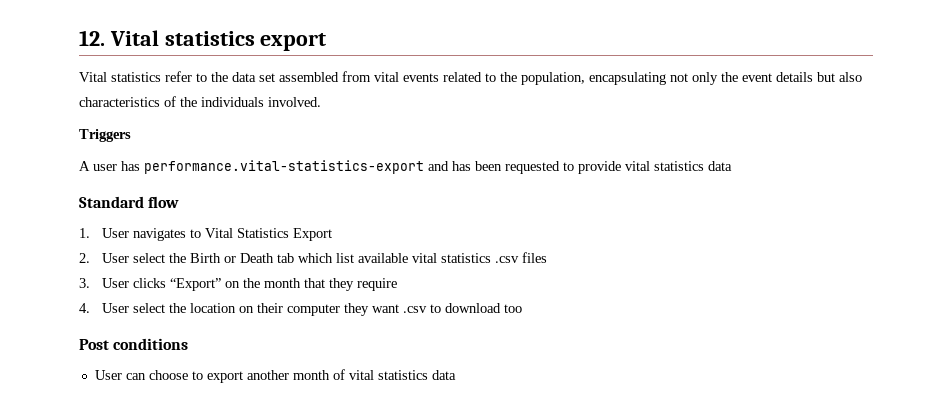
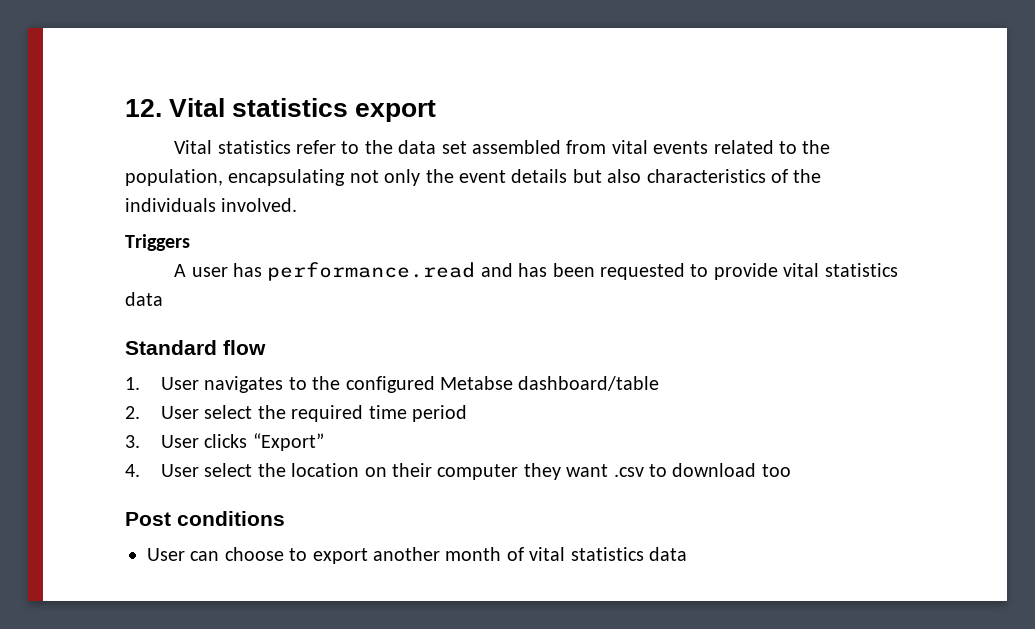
- A user has performance.vital-statistics-export and has been requested to provide vital statistics data
+ A user has performance.read and has been requested to provide vital statistics data
- 1. User navigates to Vital Statistics Export
+ 1. User navigates to the configured Metabse dashboard/table
- 2. User select the Birth or Death tab which list available vital statistics .csv files
- 3. User clicks “Export” on the month that they require
+ 2. User select the required time period
+ 3. User clicks “Export”

